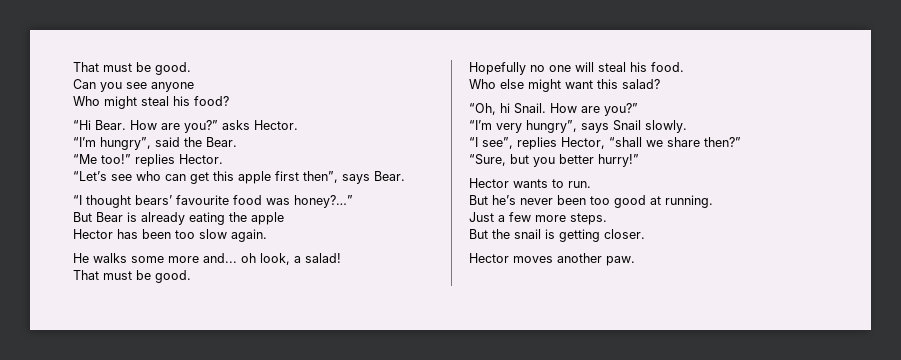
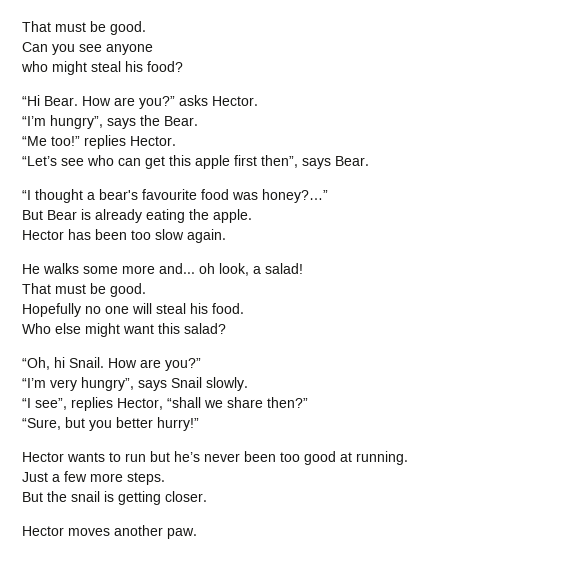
- Who might steal his food?
+ who might steal his food?
- “I’m hungry”, said the Bear.
+ “I’m hungry”, says the Bear.
- “I thought bears’ favourite food was honey?…”
+ “I thought a bear's favourite food was honey?…”
- But Bear is already eating the apple
+ But Bear is already eating the apple.
- Hector wants to run.
- But he’s never been too good at running.
+ Hector wants to run but he’s never been too good at running.

